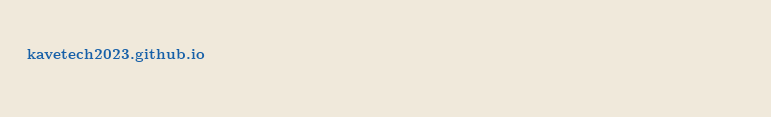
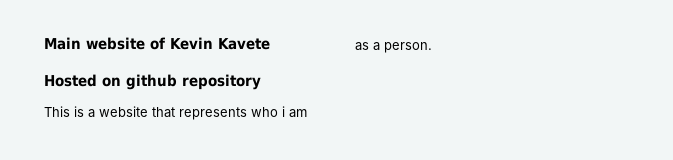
- kavetech2023.github.io
+ Main website of Kevin Kavete
+ Hosted on github repository
+ This is a website that represents who i am as a person.

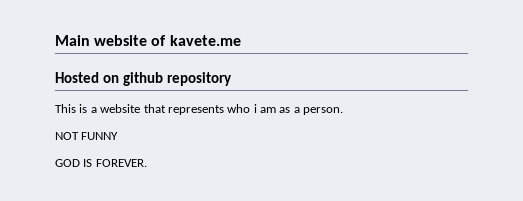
- Main website of Kevin Kavete
+ Main website of kavete.me
+ NOT FUNNY
+ GOD IS FOREVER.

